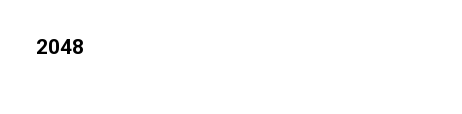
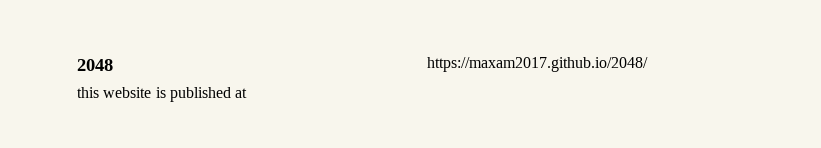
+ this website is published at https://maxam2017.github.io/2048/

